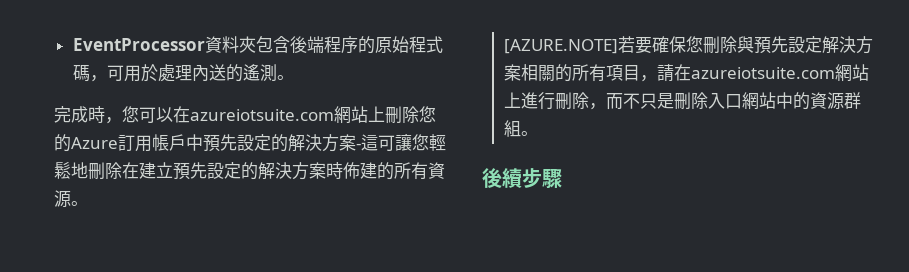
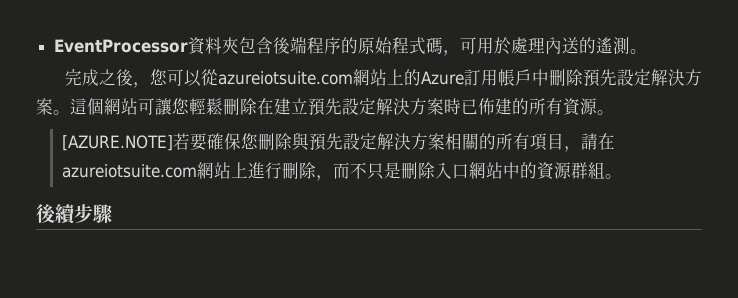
- 完成時，您可以在azureiotsuite.com網站上刪除您的Azure訂用帳戶中預先設定的解決方案-這可讓您輕鬆地刪除在建立預先設定的解決方案時佈建的所有資源。
+ 完成之後，您可以從azureiotsuite.com網站上的Azure訂用帳戶中刪除預先設定解決方案。這個網站可讓您輕鬆刪除在建立預先設定解決方案時已佈建的所有資源。

